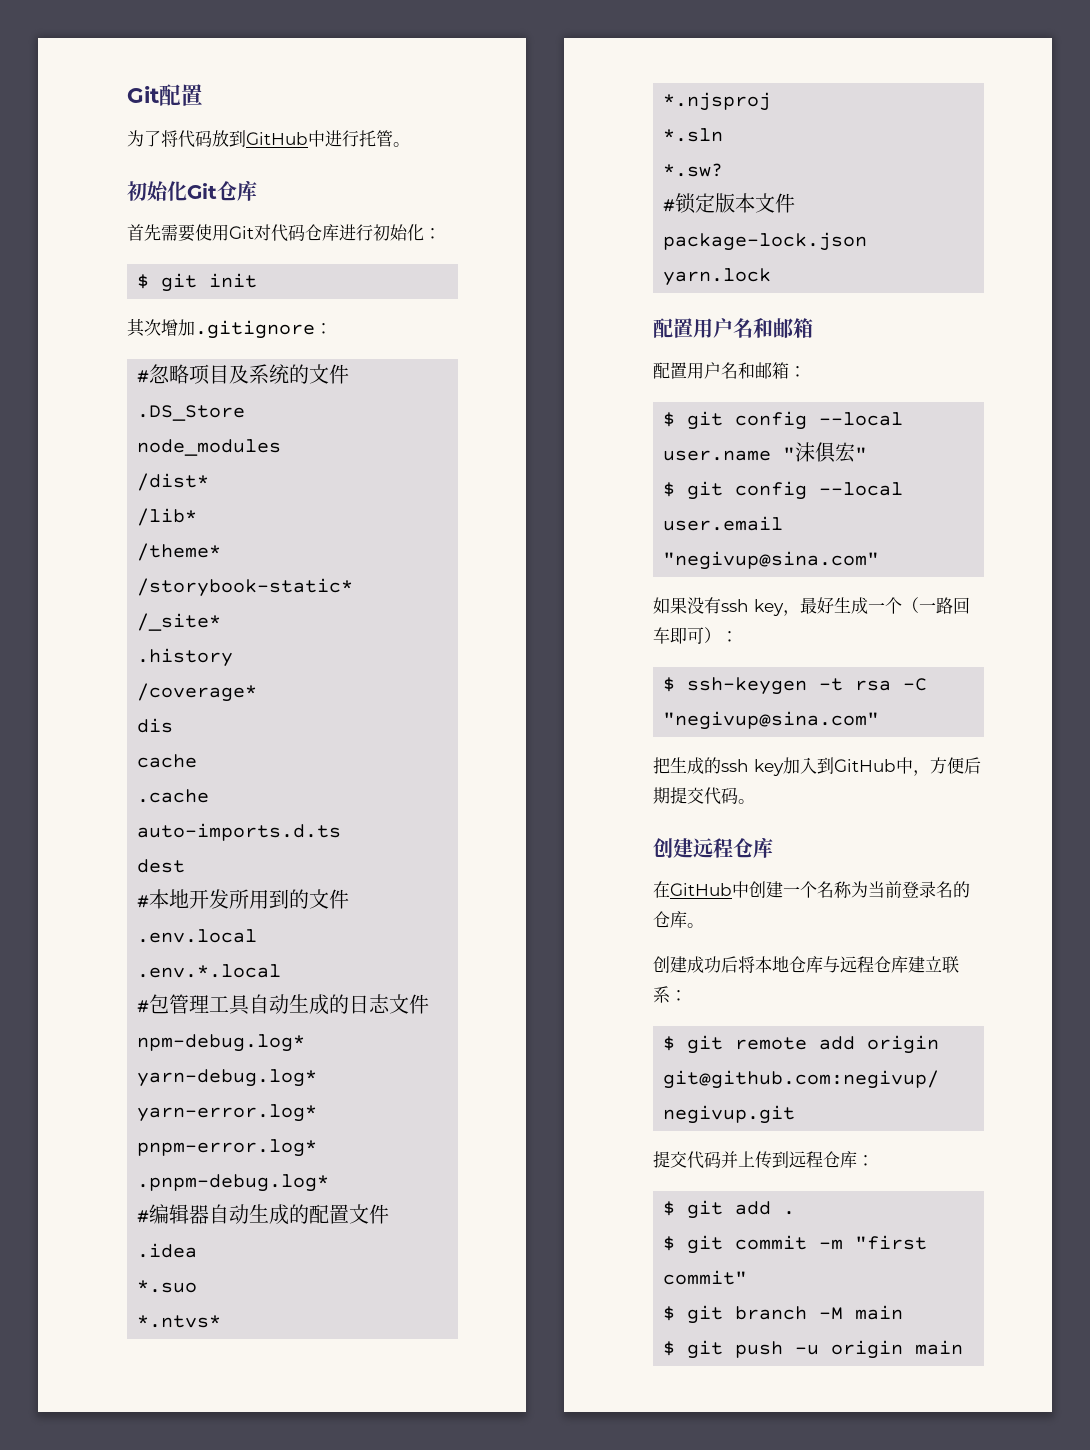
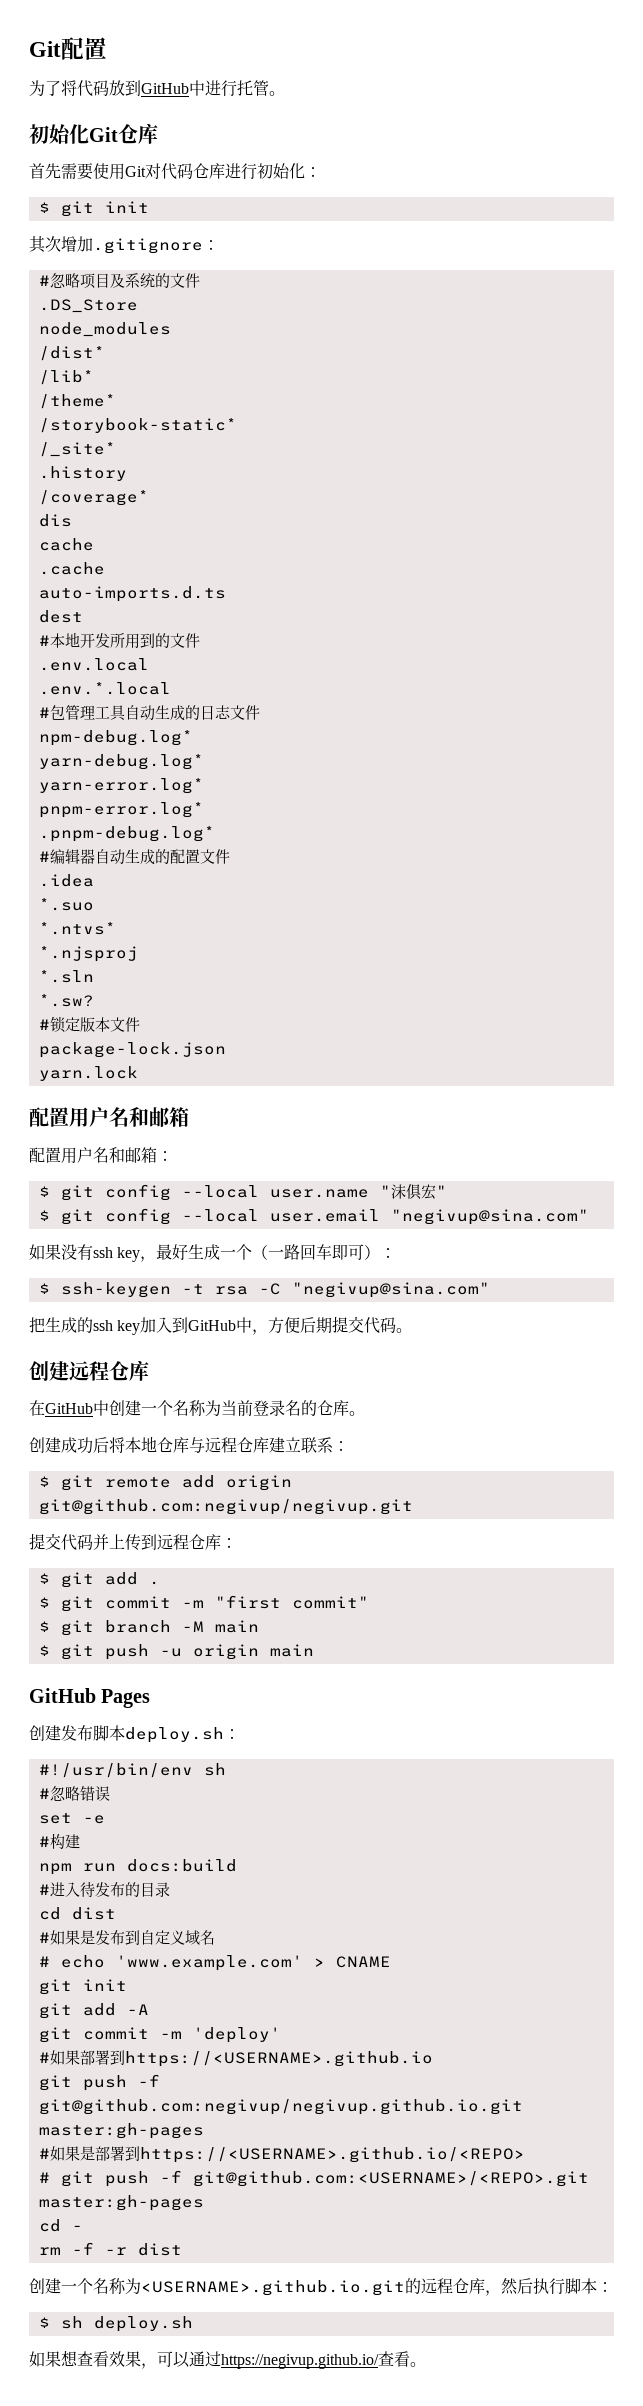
+ GitHub Pages
+ 创建发布脚本deploy.sh：
+ #!/usr/bin/env sh
+ #忽略错误
+ set -e
+ #构建
+ npm run docs:build
+ #进入待发布的目录
+ cd dist
+ #如果是发布到自定义域名
+ # echo 'www.example.com' > CNAME
+ git init
+ git add -A
+ git commit -m 'deploy'
+ #如果部署到https://<USERNAME>.github.io
+ git push -f git@github.com:negivup/negivup.github.io.git master:gh-pages
+ #如果是部署到https://<USERNAME>.github.io/<REPO>
+ # git push -f git@github.com:<USERNAME>/<REPO>.git master:gh-pages
+ cd -
+ rm -f -r dist
+ 创建一个名称为<USERNAME>.github.io.git的远程仓库，然后执行脚本：
+ $ sh deploy.sh
+ 如果想查看效果，可以通过https://negivup.github.io/查看。

